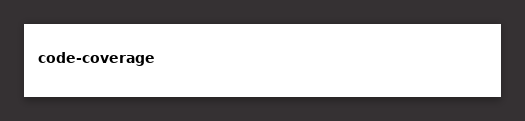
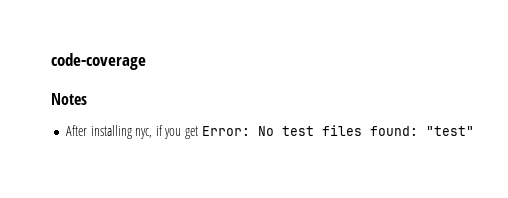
+ Notes
+ After installing nyc, if you get Error: No test files found: "test"

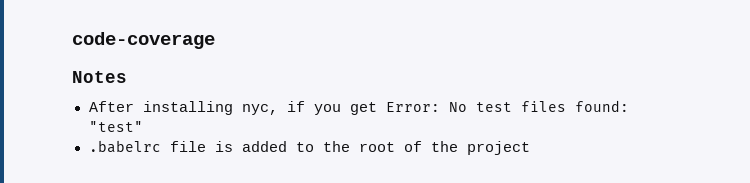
+ .babelrc file is added to the root of the project

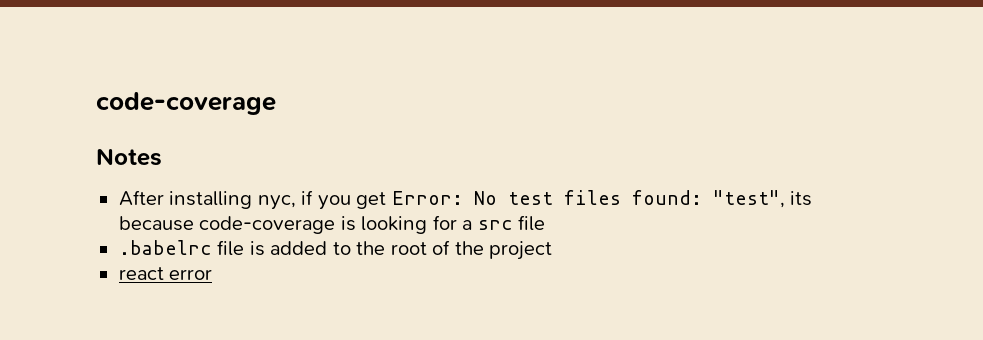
- After installing nyc, if you get Error: No test files found: "test"
+ After installing nyc, if you get Error: No test files found: "test", its because code-coverage is looking for a src file
+ react error

